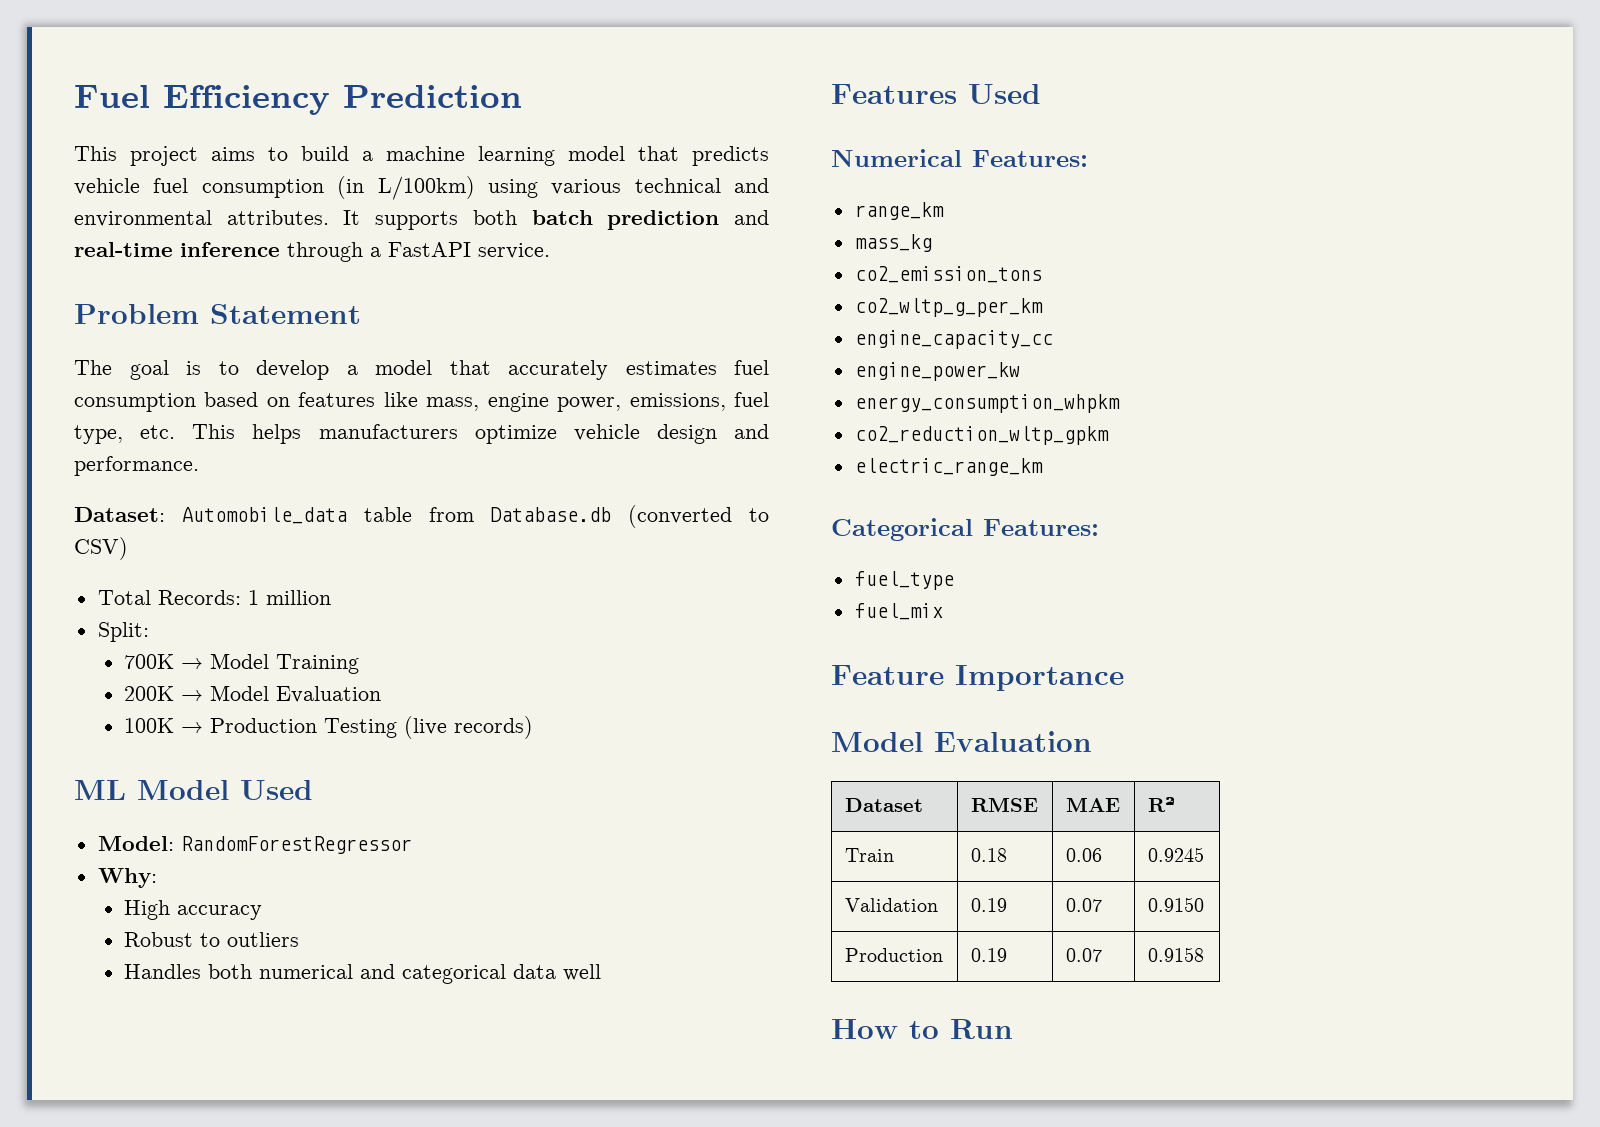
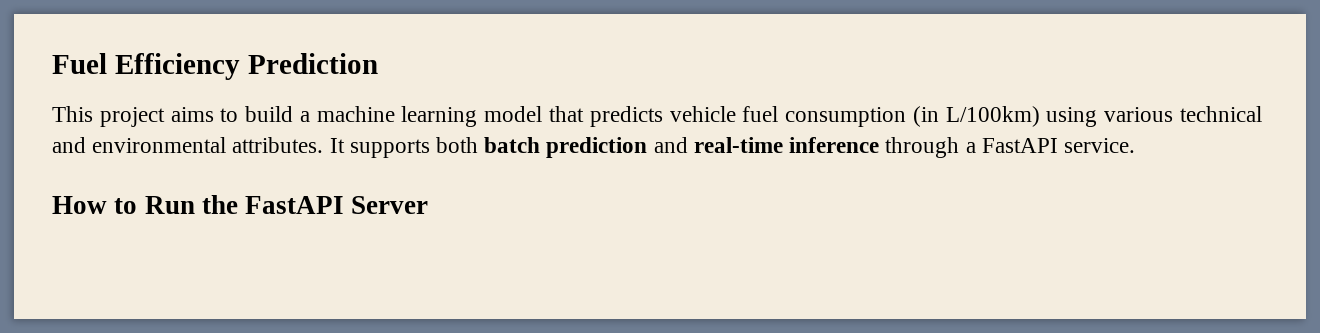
- Problem Statement
- The goal is to develop a model that accurately estimates fuel consumption based on features like mass, engine power, emissions, fuel type, etc. This helps manufacturers optimize vehicle design and performance.
- Dataset: Automobile_data table from Database.db (converted to CSV)
- Total Records: 1 million
- Split:
- 700K → Model Training
- 200K → Model Evaluation
- 100K → Production Testing (live records)
- ML Model Used
- Model: RandomForestRegressor
- Why:
- High accuracy
- Robust to outliers
- Handles both numerical and categorical data well
- Features Used
- Numerical Features:
- range_km
- mass_kg
- co2_emission_tons
- co2_wltp_g_per_km
- engine_capacity_cc
- engine_power_kw
- energy_consumption_whpkm
- co2_reduction_wltp_gpkm
- electric_range_km
- Categorical Features:
- fuel_type
- fuel_mix
- Feature Importance
- Model Evaluation
- Dataset | RMSE | MAE | R²
- Train | 0.18 | 0.06 | 0.9245
- Validation | 0.19 | 0.07 | 0.9150
- Production | 0.19 | 0.07 | 0.9158
- How to Run
+ How to Run the FastAPI Server

